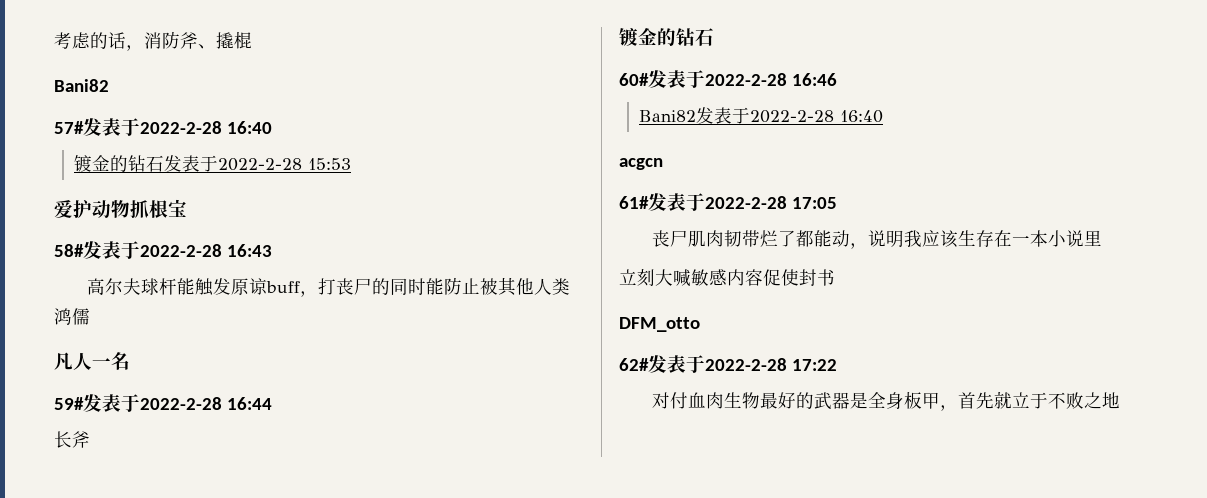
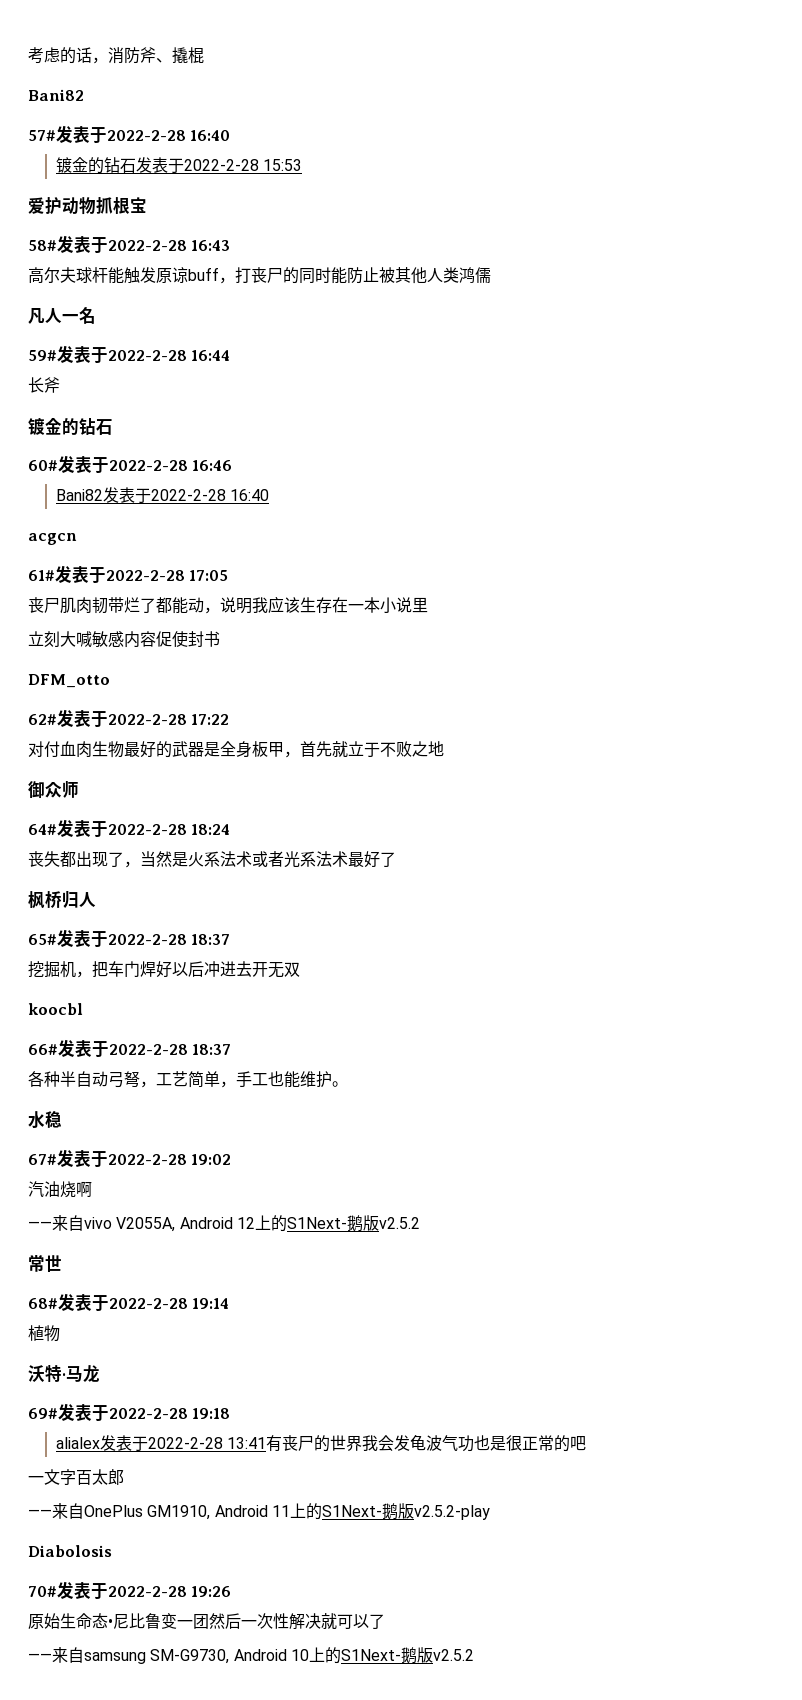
+ 御众师
+ 64#发表于2022-2-28 18:24
+ 丧失都出现了，当然是火系法术或者光系法术最好了
+ 枫桥归人
+ 65#发表于2022-2-28 18:37
+ 挖掘机，把车门焊好以后冲进去开无双
+ koocbl
+ 66#发表于2022-2-28 18:37
+ 各种半自动弓弩，工艺简单，手工也能维护。
+ 水稳
+ 67#发表于2022-2-28 19:02
+ 汽油烧啊
+ ——来自vivo V2055A, Android 12上的S1Next-鹅版v2.5.2
+ 常世
+ 68#发表于2022-2-28 19:14
+ 植物
+ 沃特·马龙
+ 69#发表于2022-2-28 19:18
+ alialex发表于2022-2-28 13:41有丧尸的世界我会发龟波气功也是很正常的吧
+ 一文字百太郎
+ ——来自OnePlus GM1910, Android 11上的S1Next-鹅版v2.5.2-play
+ Diabolosis
+ 70#发表于2022-2-28 19:26
+ 原始生命态•尼比鲁变一团然后一次性解决就可以了
+ ——来自samsung SM-G9730, Android 10上的S1Next-鹅版v2.5.2

